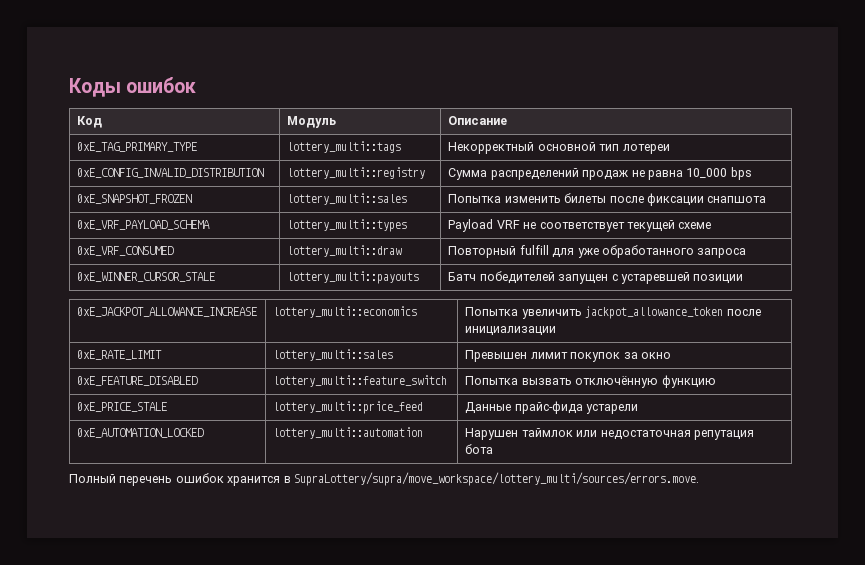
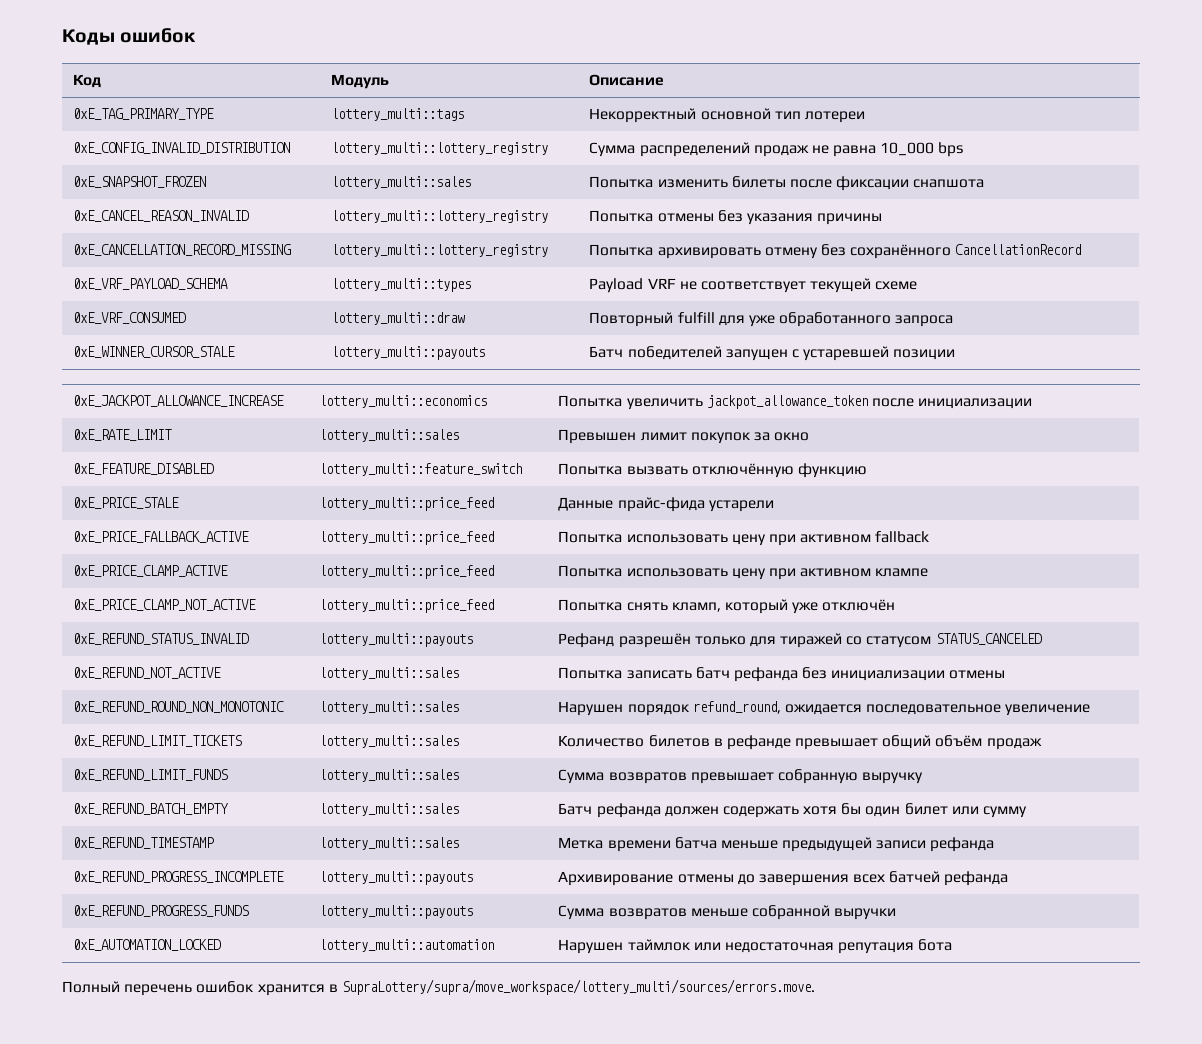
- 0xE_CONFIG_INVALID_DISTRIBUTION | lottery_multi::registry | Сумма распределений продаж не равна 10_000 bps
+ 0xE_CONFIG_INVALID_DISTRIBUTION | lottery_multi::lottery_registry | Сумма распределений продаж не равна 10_000 bps
+ 0xE_CANCEL_REASON_INVALID | lottery_multi::lottery_registry | Попытка отмены без указания причины
+ 0xE_CANCELLATION_RECORD_MISSING | lottery_multi::lottery_registry | Попытка архивировать отмену без сохранённого CancellationRecord
+ 0xE_PRICE_FALLBACK_ACTIVE | lottery_multi::price_feed | Попытка использовать цену при активном fallback
+ 0xE_PRICE_CLAMP_ACTIVE | lottery_multi::price_feed | Попытка использовать цену при активном клампе
+ 0xE_PRICE_CLAMP_NOT_ACTIVE | lottery_multi::price_feed | Попытка снять кламп, который уже отключён
+ 0xE_REFUND_STATUS_INVALID | lottery_multi::payouts | Рефанд разрешён только для тиражей со статусом STATUS_CANCELED
+ 0xE_REFUND_NOT_ACTIVE | lottery_multi::sales | Попытка записать батч рефанда без инициализации отмены
+ 0xE_REFUND_ROUND_NON_MONOTONIC | lottery_multi::sales | Нарушен порядок refund_round, ожидается последовательное увеличение
+ 0xE_REFUND_LIMIT_TICKETS | lottery_multi::sales | Количество билетов в рефанде превышает общий объём продаж
+ 0xE_REFUND_LIMIT_FUNDS | lottery_multi::sales | Сумма возвратов превышает собранную выручку
+ 0xE_REFUND_BATCH_EMPTY | lottery_multi::sales | Батч рефанда должен содержать хотя бы один билет или сумму
+ 0xE_REFUND_TIMESTAMP | lottery_multi::sales | Метка времени батча меньше предыдущей записи рефанда
+ 0xE_REFUND_PROGRESS_INCOMPLETE | lottery_multi::payouts | Архивирование отмены до завершения всех батчей рефанда
+ 0xE_REFUND_PROGRESS_FUNDS | lottery_multi::payouts | Сумма возвратов меньше собранной выручки

